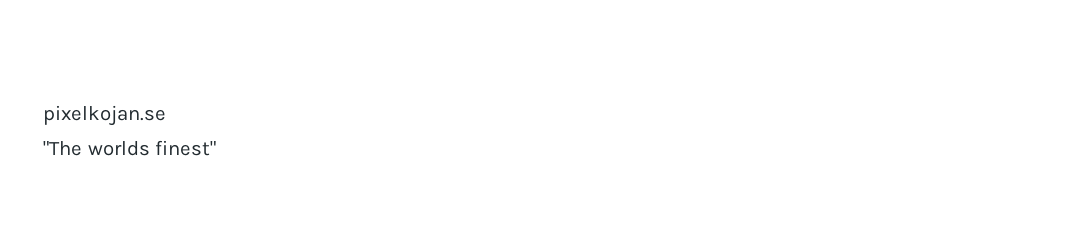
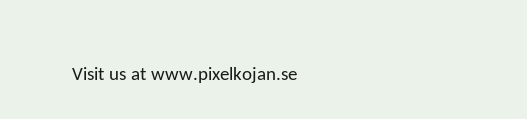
- pixelkojan.se
- "The worlds finest"
+ Visit us at www.pixelkojan.se

